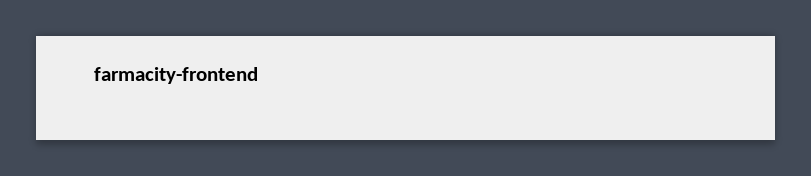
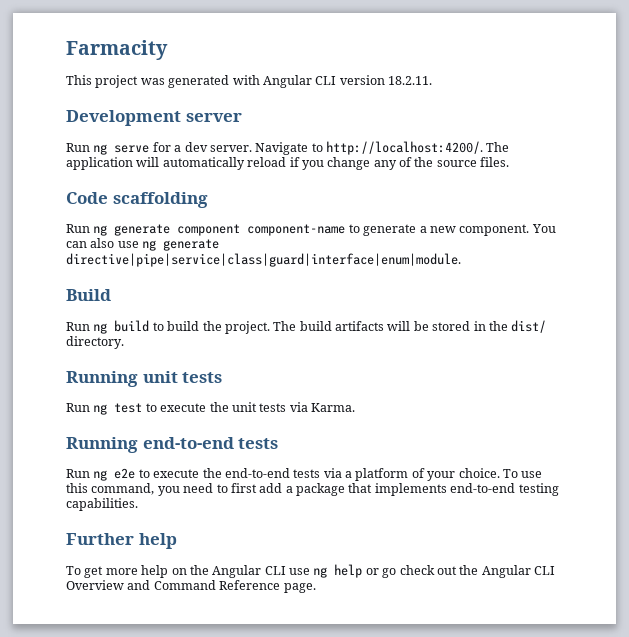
- farmacity-frontend
+ Farmacity
+ This project was generated with Angular CLI version 18.2.11.
+ Development server
+ Run ng serve for a dev server. Navigate to http://localhost:4200/. The application will automatically reload if you change any of the source files.
+ Code scaffolding
+ Run ng generate component component-name to generate a new component. You can also use ng generate directive|pipe|service|class|guard|interface|enum|module.
+ Build
+ Run ng build to build the project. The build artifacts will be stored in the dist/ directory.
+ Running unit tests
+ Run ng test to execute the unit tests via Karma.
+ Running end-to-end tests
+ Run ng e2e to execute the end-to-end tests via a platform of your choice. To use this command, you need to first add a package that implements end-to-end testing capabilities.
+ Further help
+ To get more help on the Angular CLI use ng help or go check out the Angular CLI Overview and Command Reference page.

